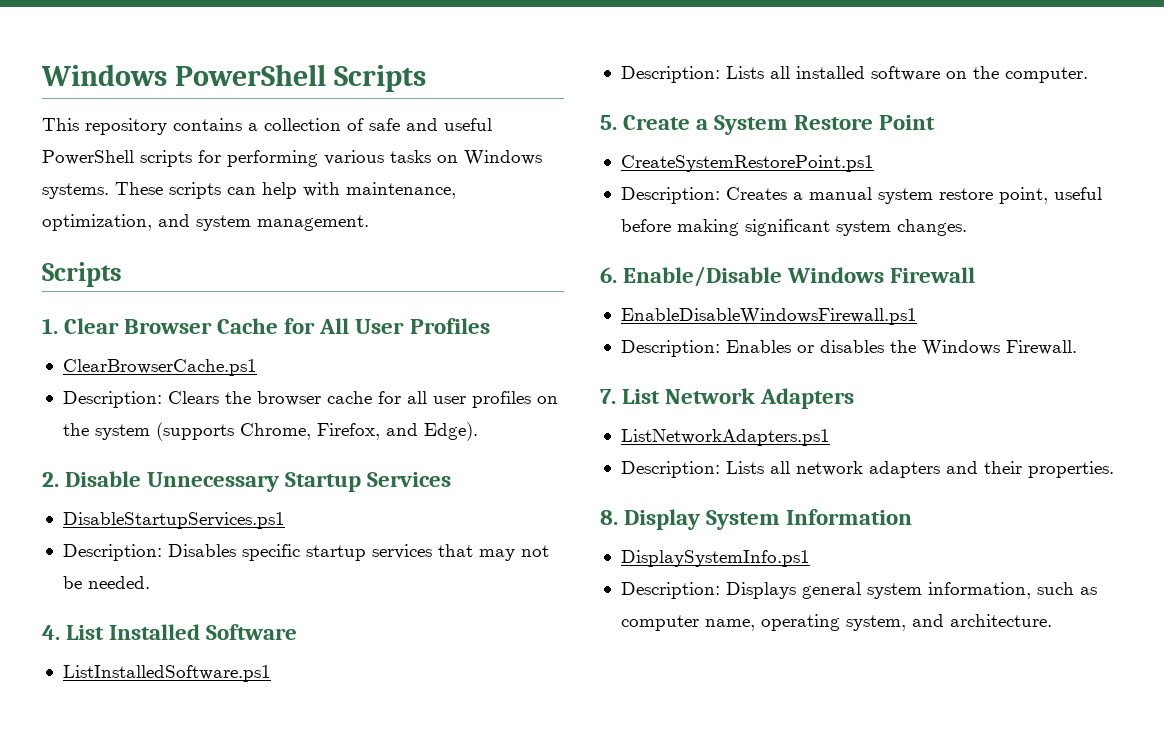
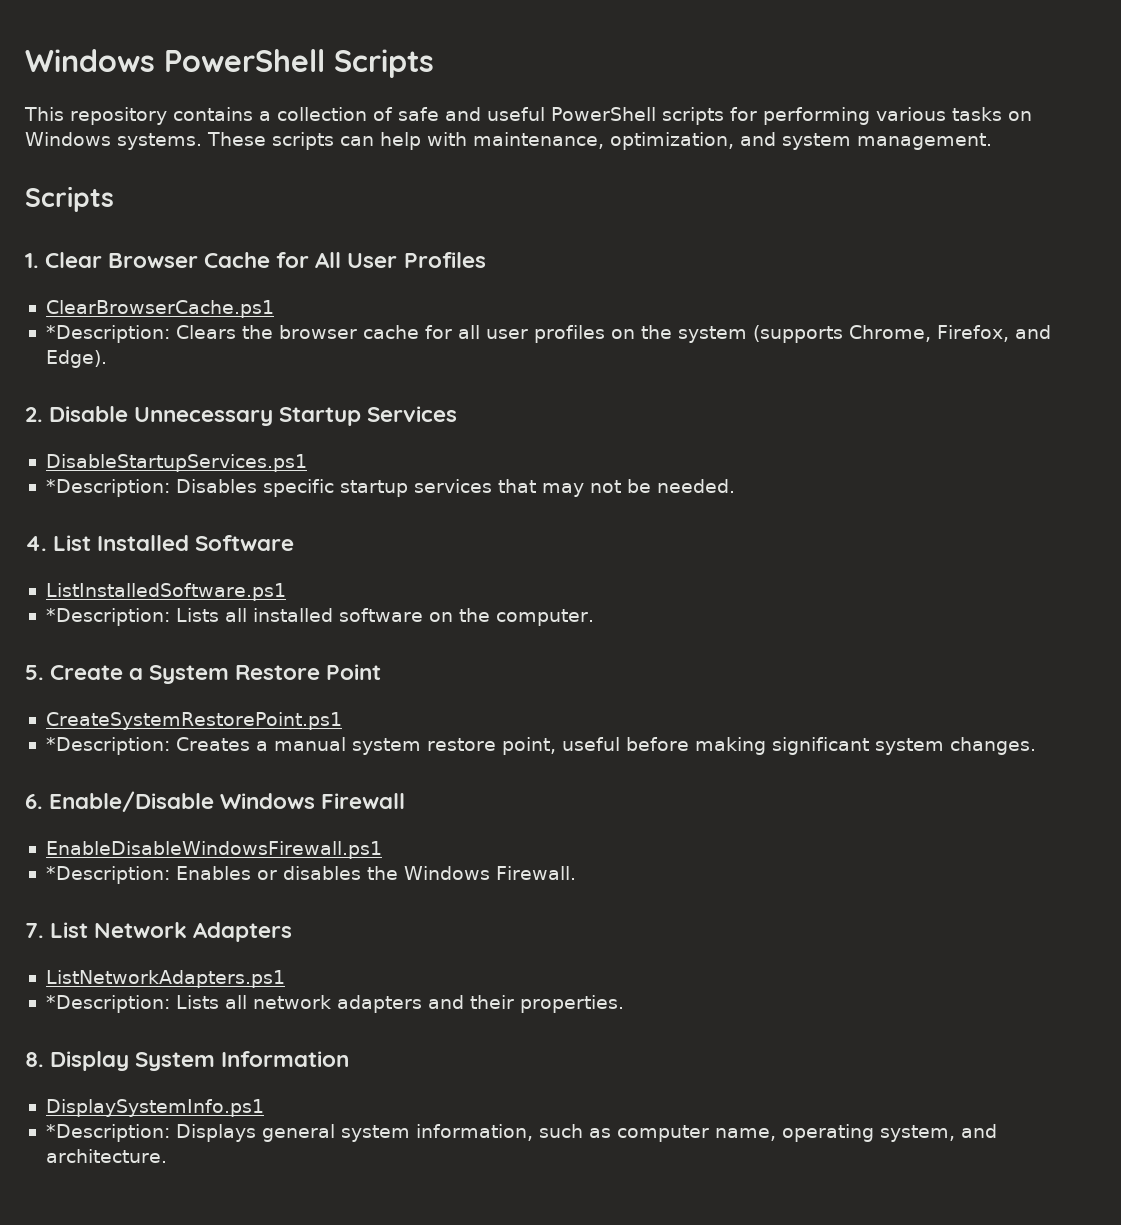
- Description: Clears the browser cache for all user profiles on the system (supports Chrome, Firefox, and Edge).
+ *Description: Clears the browser cache for all user profiles on the system (supports Chrome, Firefox, and Edge).
- Description: Disables specific startup services that may not be needed.
+ *Description: Disables specific startup services that may not be needed.
- Description: Lists all installed software on the computer.
+ *Description: Lists all installed software on the computer.
- Description: Creates a manual system restore point, useful before making significant system changes.
+ *Description: Creates a manual system restore point, useful before making significant system changes.
- Description: Enables or disables the Windows Firewall.
+ *Description: Enables or disables the Windows Firewall.
- Description: Lists all network adapters and their properties.
+ *Description: Lists all network adapters and their properties.
- Description: Displays general system information, such as computer name, operating system, and architecture.
+ *Description: Displays general system information, such as computer name, operating system, and architecture.

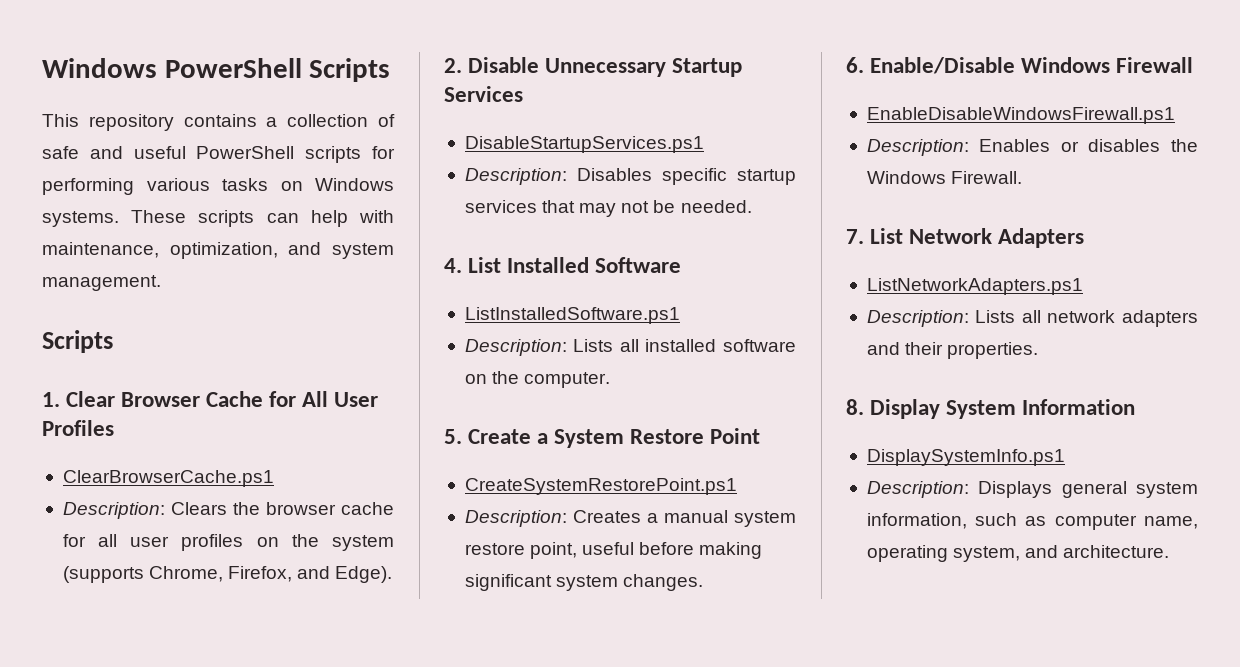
- *Description: Clears the browser cache for all user profiles on the system (supports Chrome, Firefox, and Edge).
+ Description: Clears the browser cache for all user profiles on the system (supports Chrome, Firefox, and Edge).
- *Description: Disables specific startup services that may not be needed.
+ Description: Disables specific startup services that may not be needed.
- *Description: Lists all installed software on the computer.
+ Description: Lists all installed software on the computer.
- *Description: Creates a manual system restore point, useful before making significant system changes.
+ Description: Creates a manual system restore point, useful before making significant system changes.
- *Description: Enables or disables the Windows Firewall.
+ Description: Enables or disables the Windows Firewall.
- *Description: Lists all network adapters and their properties.
+ Description: Lists all network adapters and their properties.
- *Description: Displays general system information, such as computer name, operating system, and architecture.
+ Description: Displays general system information, such as computer name, operating system, and architecture.

